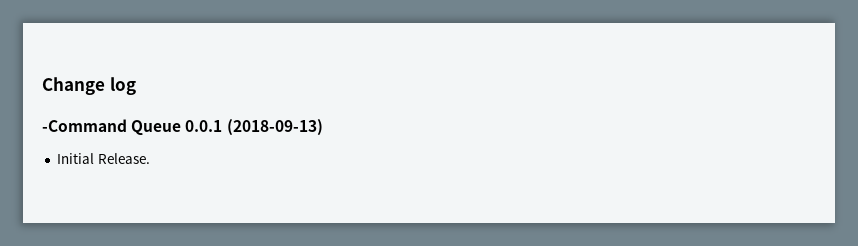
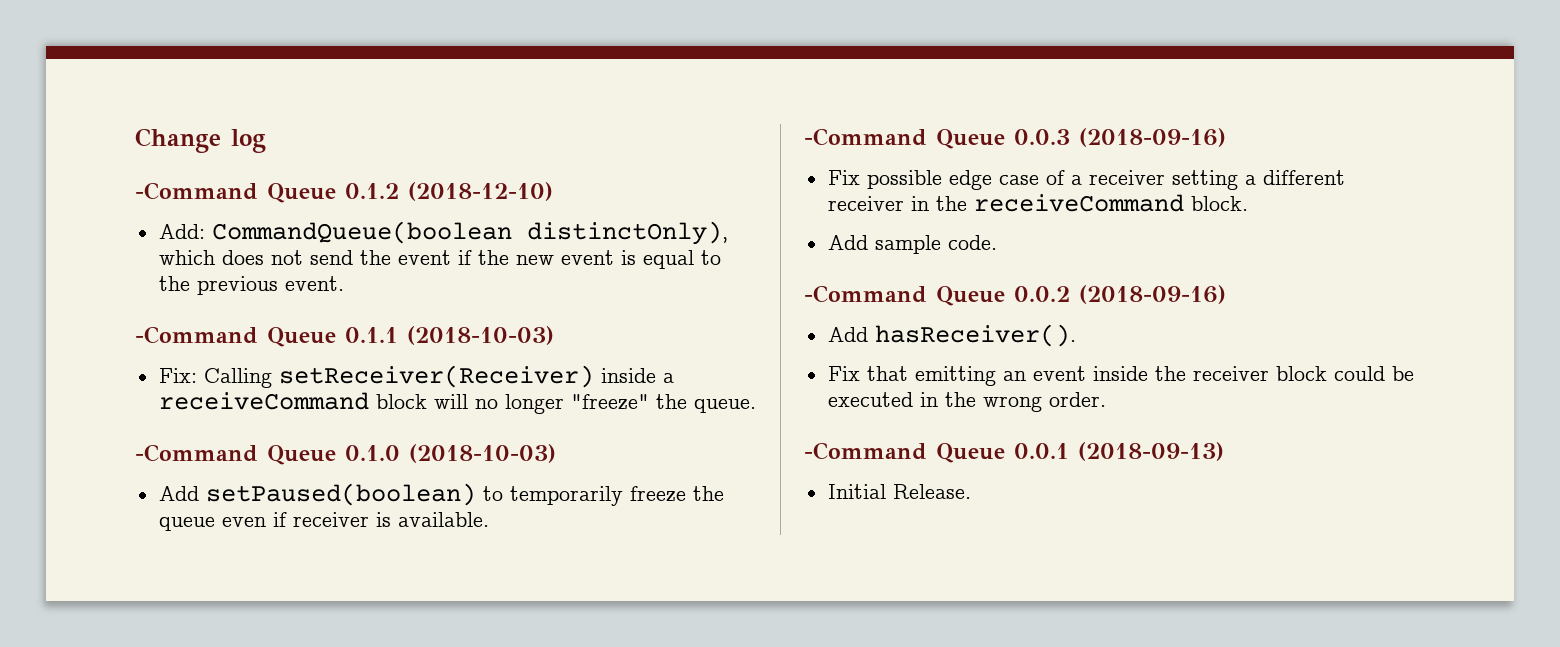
+ -Command Queue 0.1.2 (2018-12-10)
+ Add: CommandQueue(boolean distinctOnly), which does not send the event if the new event is equal to the previous event.
+ -Command Queue 0.1.1 (2018-10-03)
+ Fix: Calling setReceiver(Receiver) inside a receiveCommand block will no longer "freeze" the queue.
+ -Command Queue 0.1.0 (2018-10-03)
+ Add setPaused(boolean) to temporarily freeze the queue even if receiver is available.
+ -Command Queue 0.0.3 (2018-09-16)
+ Fix possible edge case of a receiver setting a different receiver in the receiveCommand block.
+ Add sample code.
+ -Command Queue 0.0.2 (2018-09-16)
+ Add hasReceiver().
+ Fix that emitting an event inside the receiver block could be executed in the wrong order.

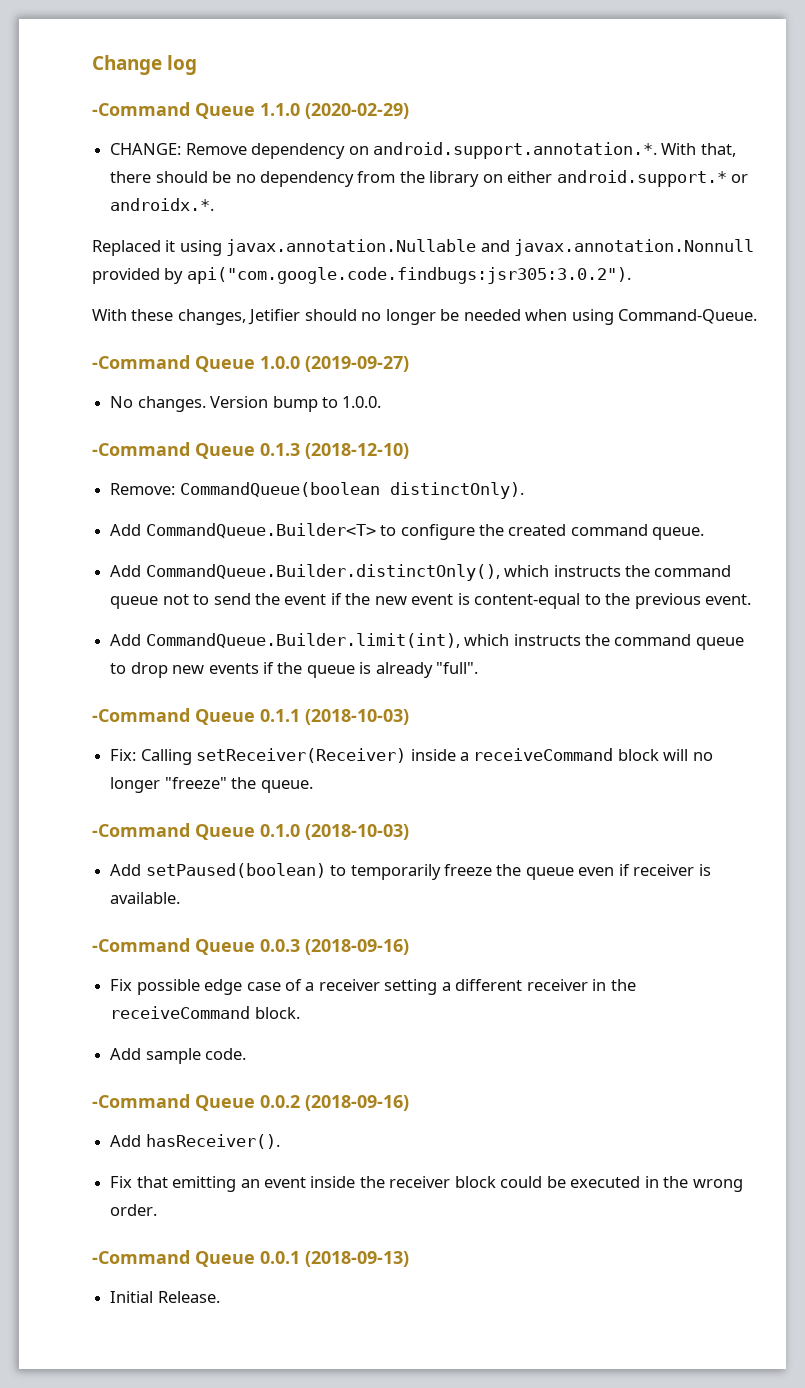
- -Command Queue 0.1.2 (2018-12-10)
- Add: CommandQueue(boolean distinctOnly), which does not send the event if the new event is equal to the previous event.
+ -Command Queue 1.1.0 (2020-02-29)
+ CHANGE: Remove dependency on android.support.annotation.*. With that, there should be no dependency from the library on either android.support.* or androidx.*.
+ Replaced it using javax.annotation.Nullable and javax.annotation.Nonnull provided by api("com.google.code.findbugs:jsr305:3.0.2").
+ With these changes, Jetifier should no longer be needed when using Command-Queue.
+ -Command Queue 1.0.0 (2019-09-27)
+ No changes. Version bump to 1.0.0.
+ -Command Queue 0.1.3 (2018-12-10)
+ Remove: CommandQueue(boolean distinctOnly).
+ Add CommandQueue.Builder<T> to configure the created command queue.
+ Add CommandQueue.Builder.distinctOnly(), which instructs the command queue not to send the event if the new event is content-equal to the previous event.
+ Add CommandQueue.Builder.limit(int), which instructs the command queue to drop new events if the queue is already "full".

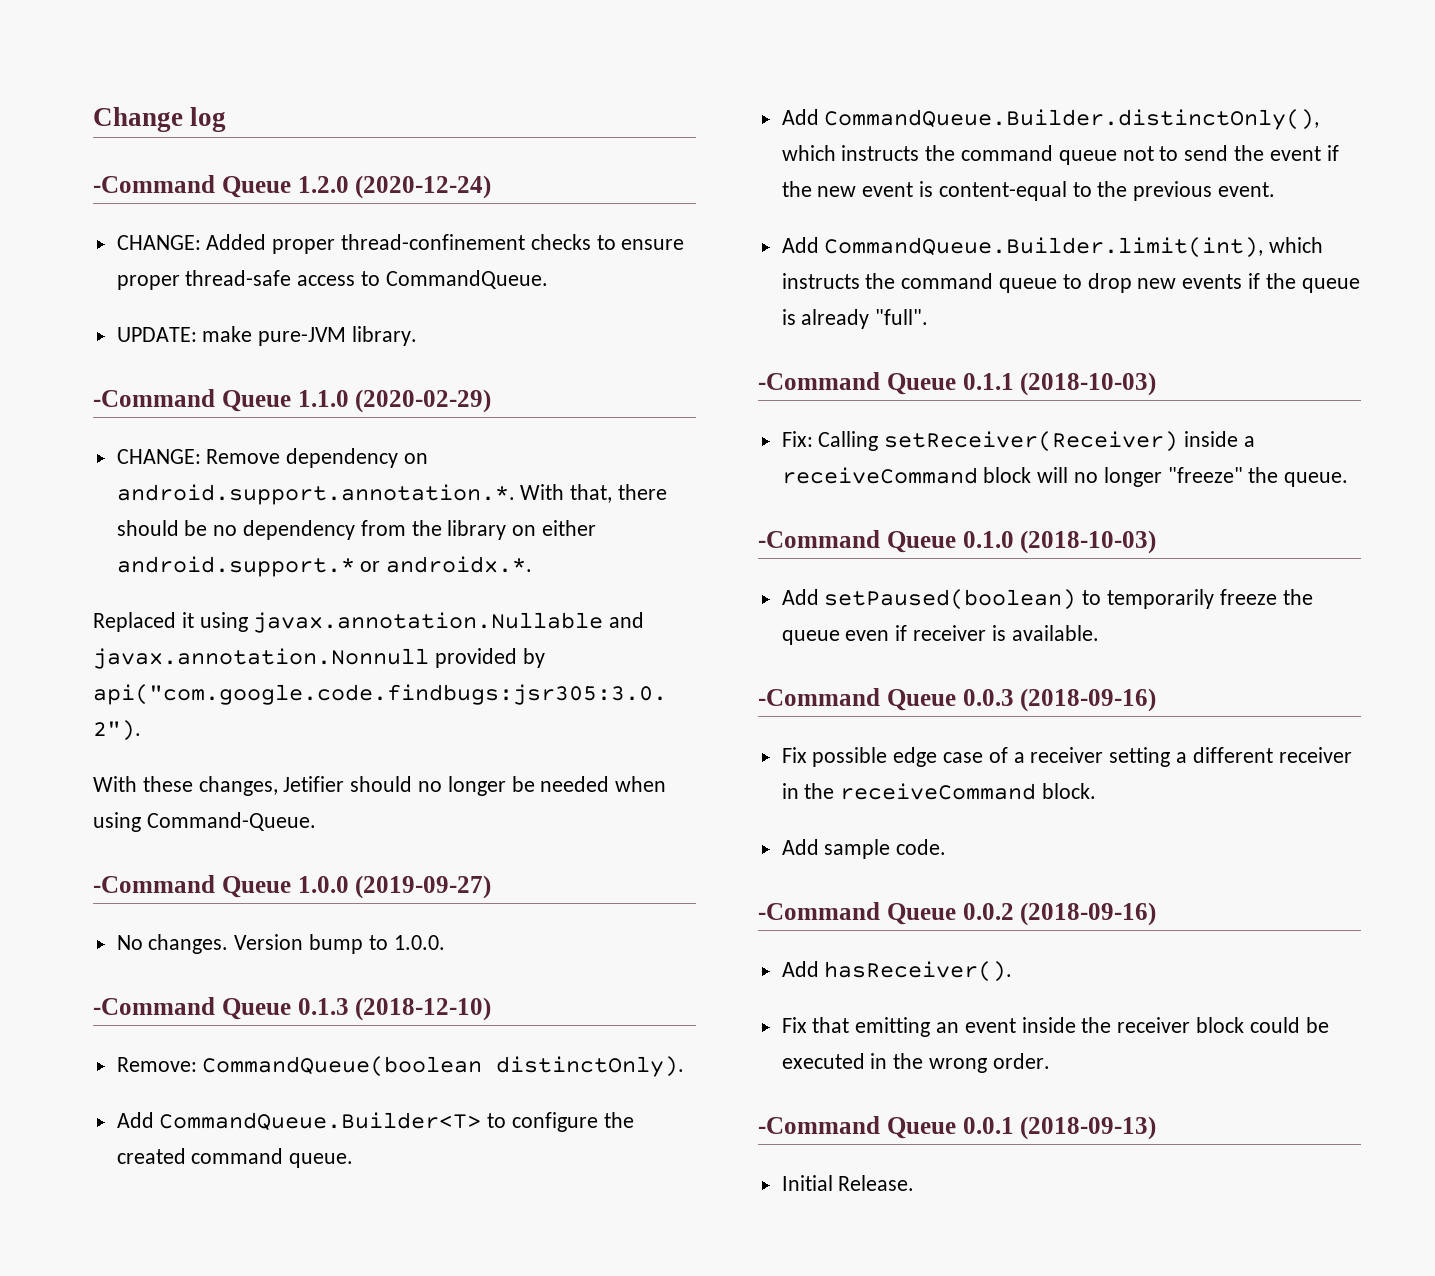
+ -Command Queue 1.2.0 (2020-12-24)
+ CHANGE: Added proper thread-confinement checks to ensure proper thread-safe access to CommandQueue.
+ UPDATE: make pure-JVM library.

